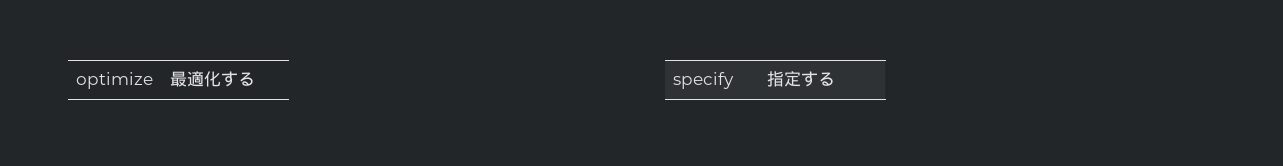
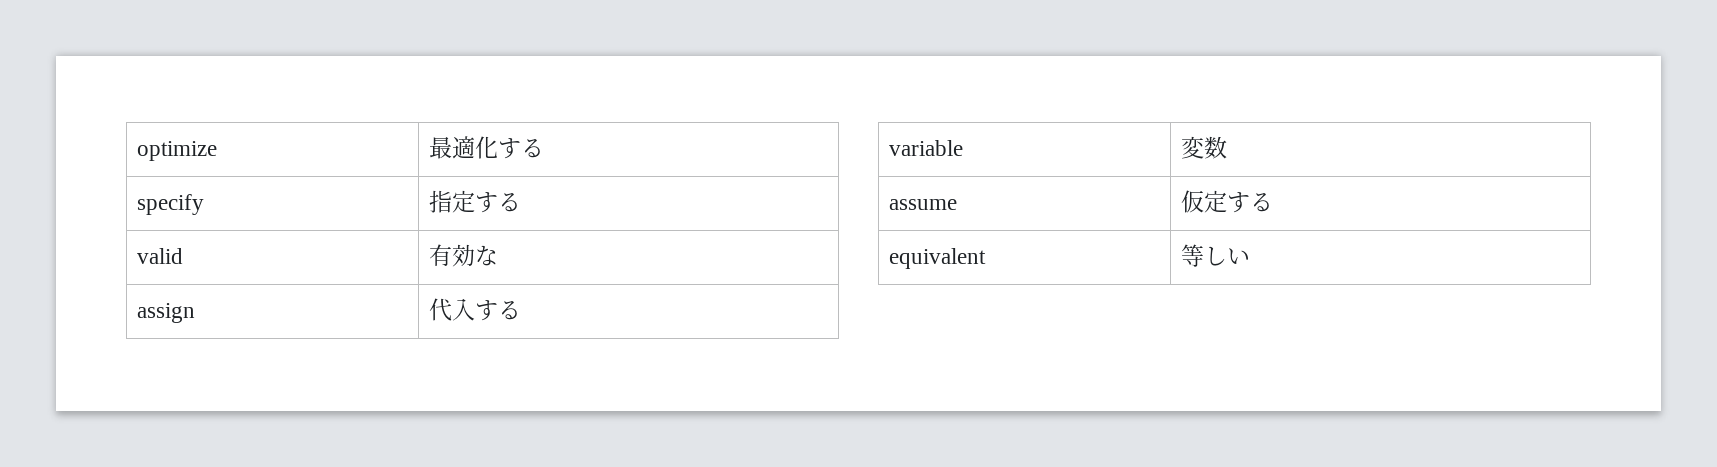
+ valid | 有効な
+ assign | 代入する
+ variable | 変数
+ assume | 仮定する
+ equivalent | 等しい

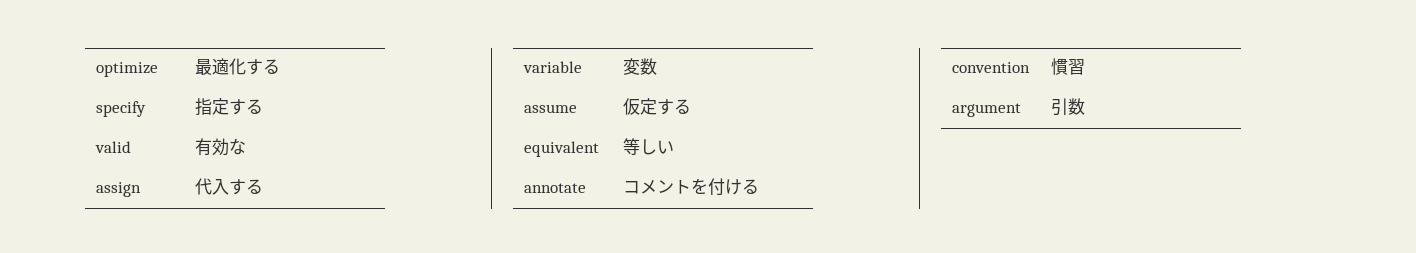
+ annotate | コメントを付ける
+ convention | 慣習
+ argument | 引数

